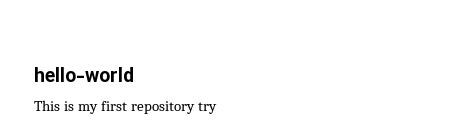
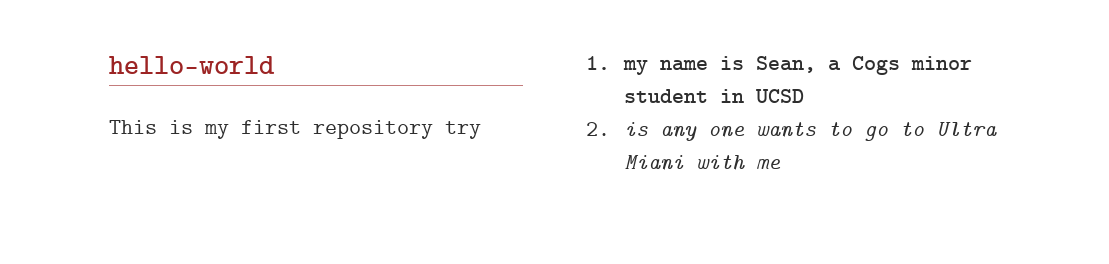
+ 1. my name is Sean, a Cogs minor student in UCSD
+ 2. is any one wants to go to Ultra Miani with me

